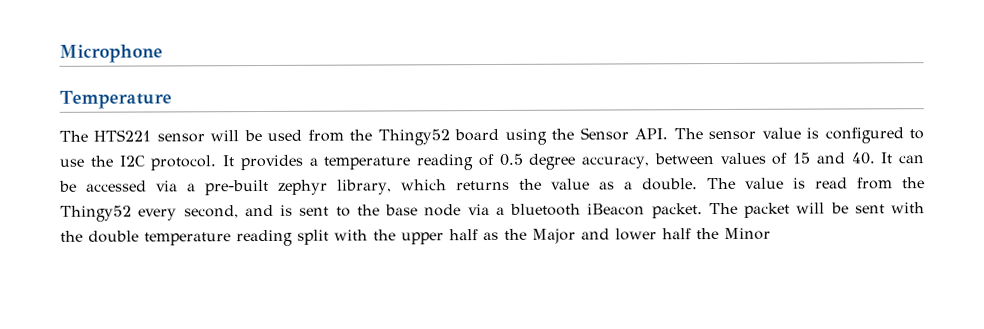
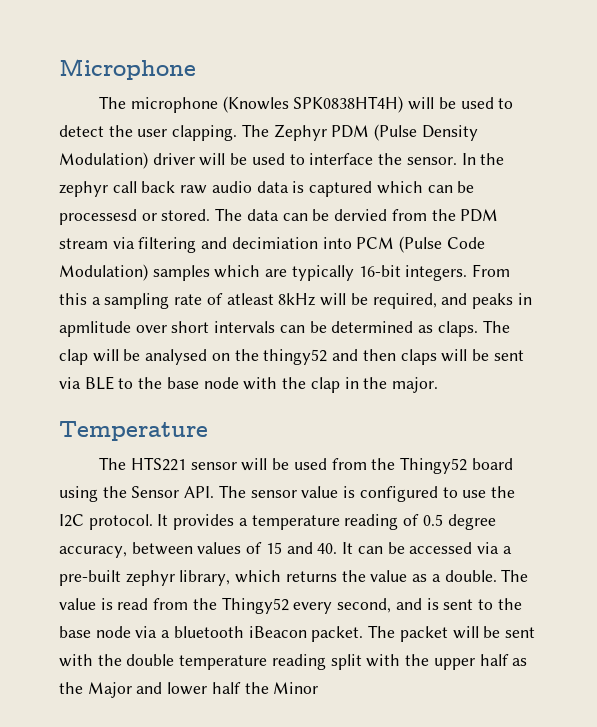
+ The microphone (Knowles SPK0838HT4H) will be used to detect the user clapping. The Zephyr PDM (Pulse Density Modulation) driver will be used to interface the sensor. In the zephyr call back raw audio data is captured which can be processesd or stored. The data can be dervied from the PDM stream via filtering and decimiation into PCM (Pulse Code Modulation) samples which are typically 16-bit integers. From this a sampling rate of atleast 8kHz will be required, and peaks in apmlitude over short intervals can be determined as claps. The clap will be analysed on the thingy52 and then claps will be sent via BLE to the base node with the clap in the major.

